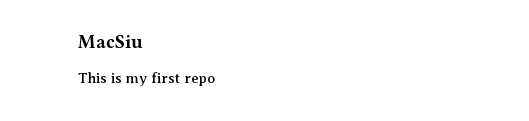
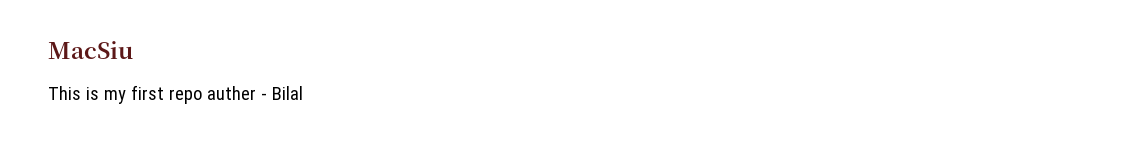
- This is my first repo
+ This is my first repo auther - Bilal

